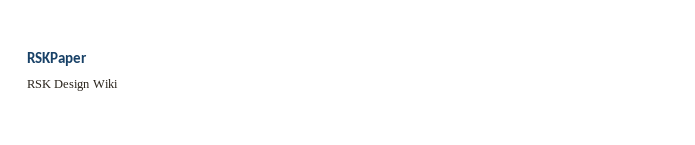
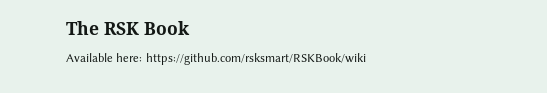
- RSKPaper
- RSK Design Wiki
+ The RSK Book
+ Available here: https://github.com/rsksmart/RSKBook/wiki

